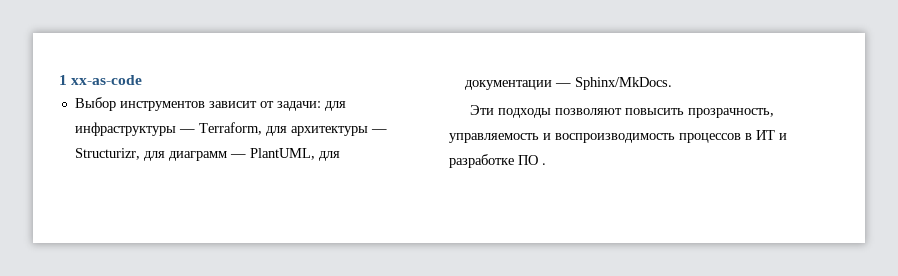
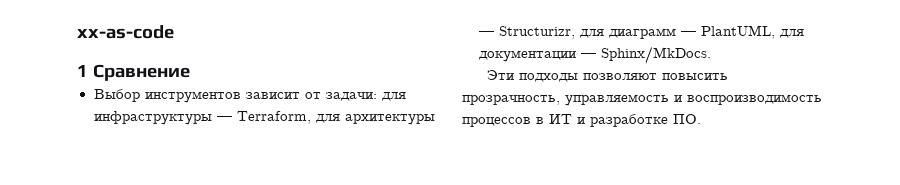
- 1 xx-as-code
+ xx-as-code
+ 1 Сравнение
- Эти подходы позволяют повысить прозрачность, управляемость и воспроизводимость процессов в ИТ и разработке ПО .
+ Эти подходы позволяют повысить прозрачность, управляемость и воспроизводимость процессов в ИТ и разработке ПО.

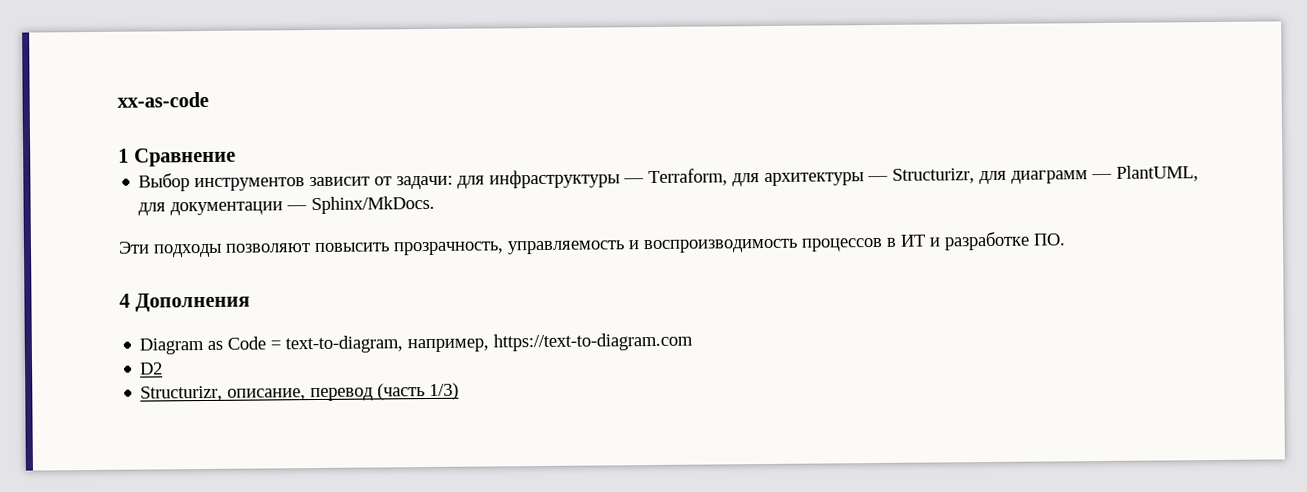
+ 4 Дополнения
+ Diagram as Code = text-to-diagram, например, https://text-to-diagram.com
+ D2
+ Structurizr, описание, перевод (часть 1/3)

